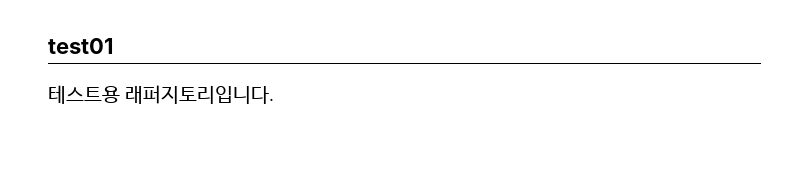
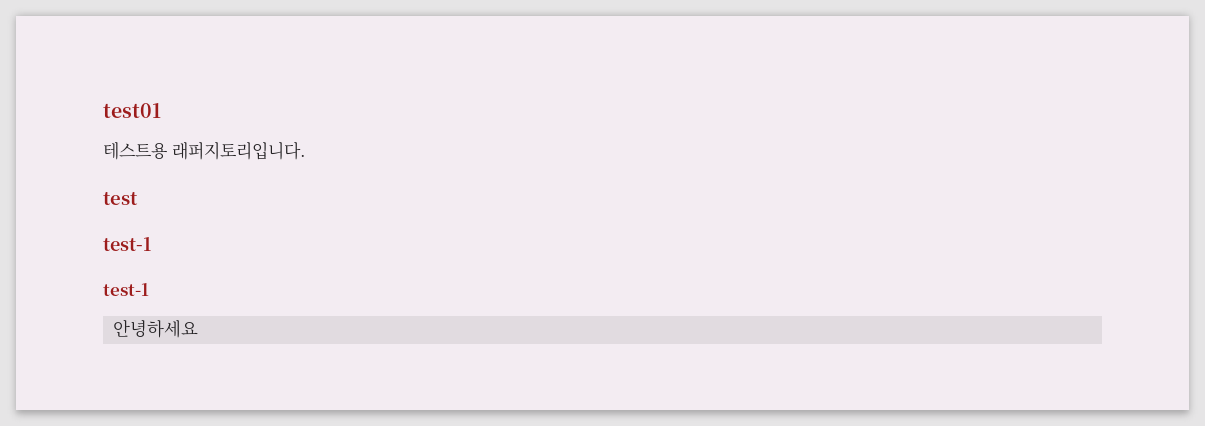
+ test
+ test-1
+ test-1
+ 안녕하세요

